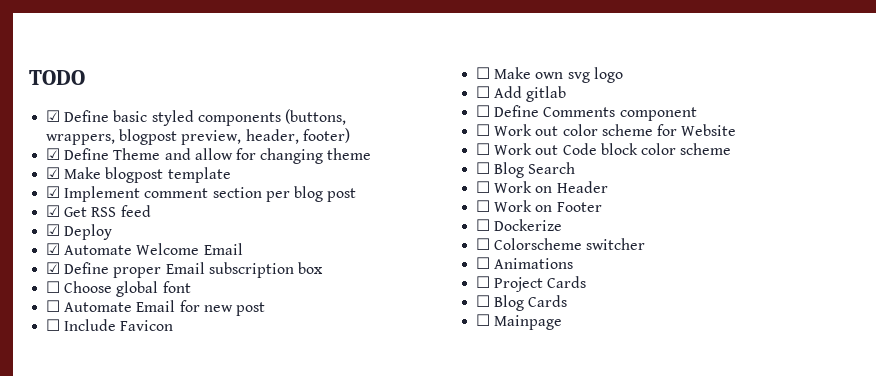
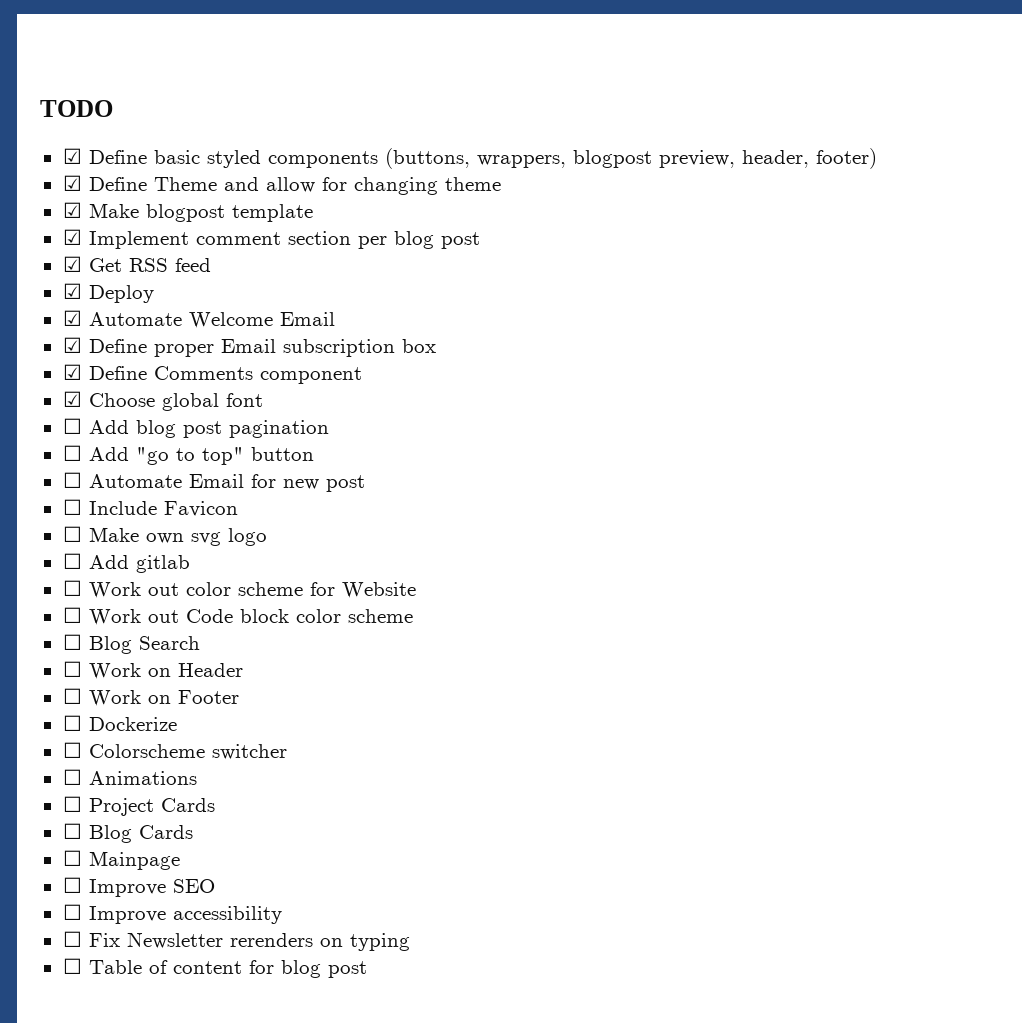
- ☐ Choose global font
+ ☑ Define Comments component
+ ☑ Choose global font
+ ☐ Add blog post pagination
+ ☐ Add "go to top" button
- ☐ Define Comments component
+ ☐ Improve SEO
+ ☐ Improve accessibility
+ ☐ Fix Newsletter rerenders on typing
+ ☐ Table of content for blog post

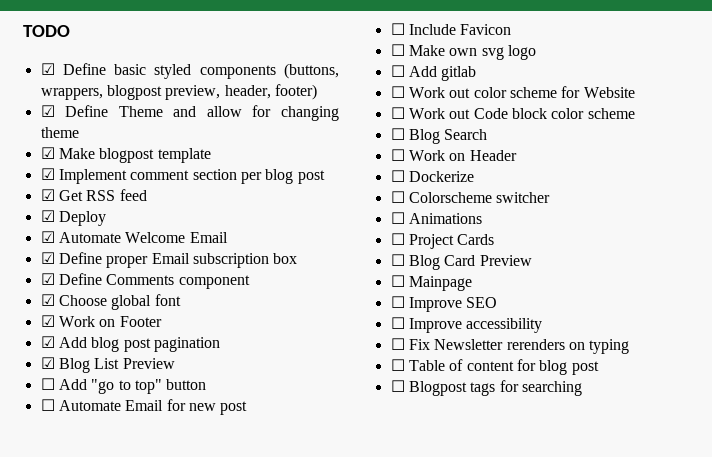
- ☐ Add blog post pagination
+ ☑ Work on Footer
+ ☑ Add blog post pagination
+ ☑ Blog List Preview
- ☐ Work on Footer
- ☐ Blog Cards
+ ☐ Blog Card Preview
+ ☐ Blogpost tags for searching

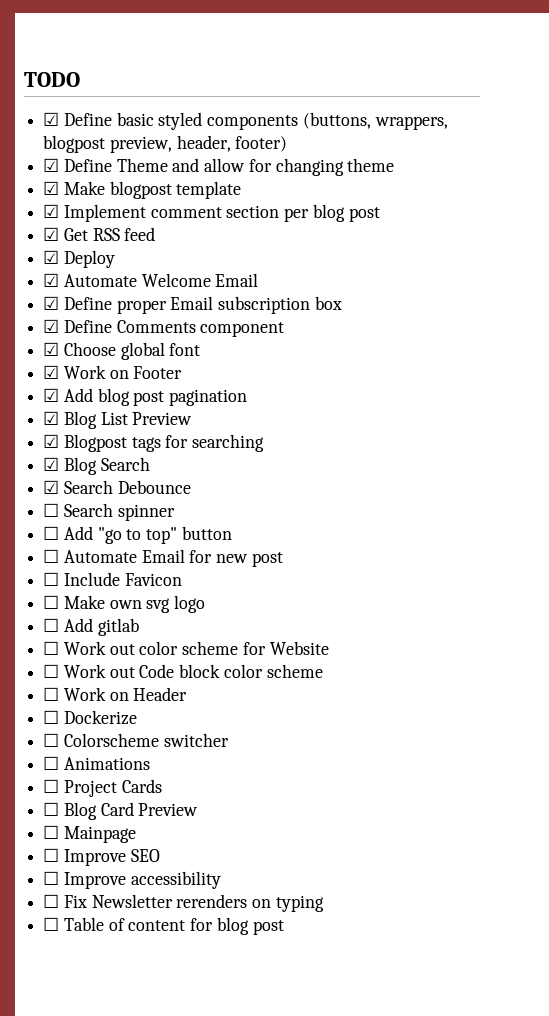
+ ☑ Blogpost tags for searching
+ ☑ Blog Search
+ ☑ Search Debounce
+ ☐ Search spinner
- ☐ Blog Search
- ☐ Blogpost tags for searching

